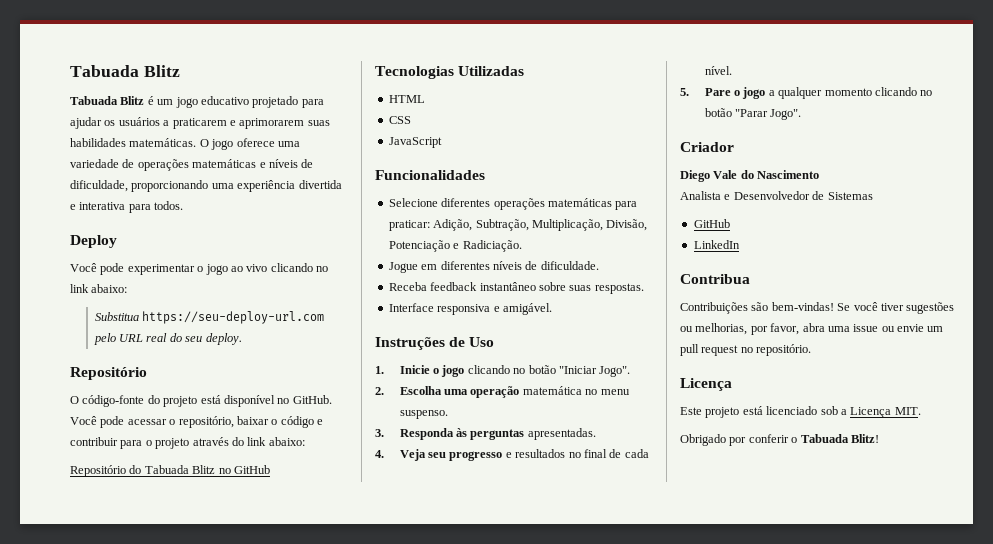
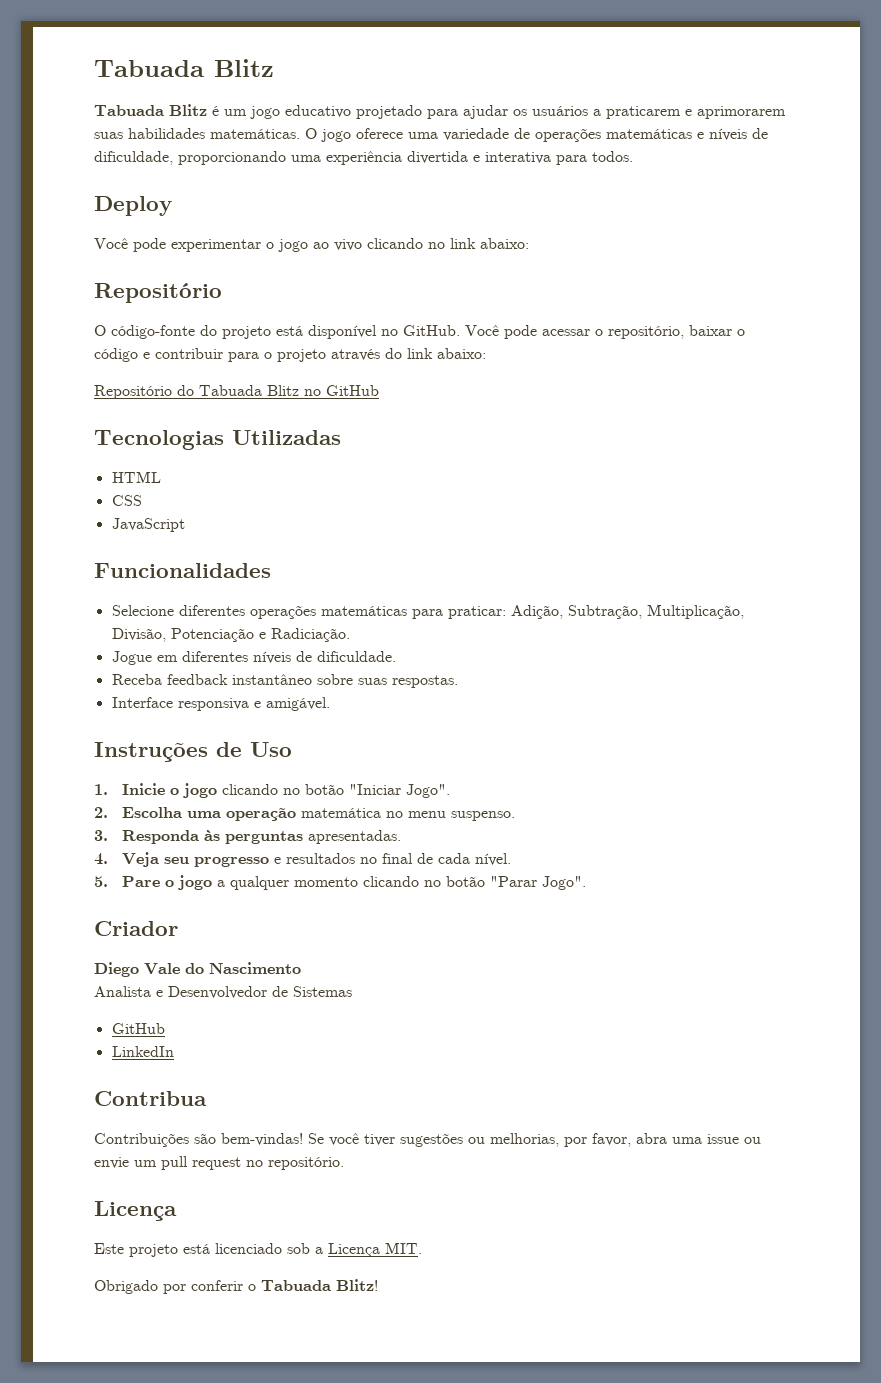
- Substitua https://seu-deploy-url.com pelo URL real do seu deploy.

